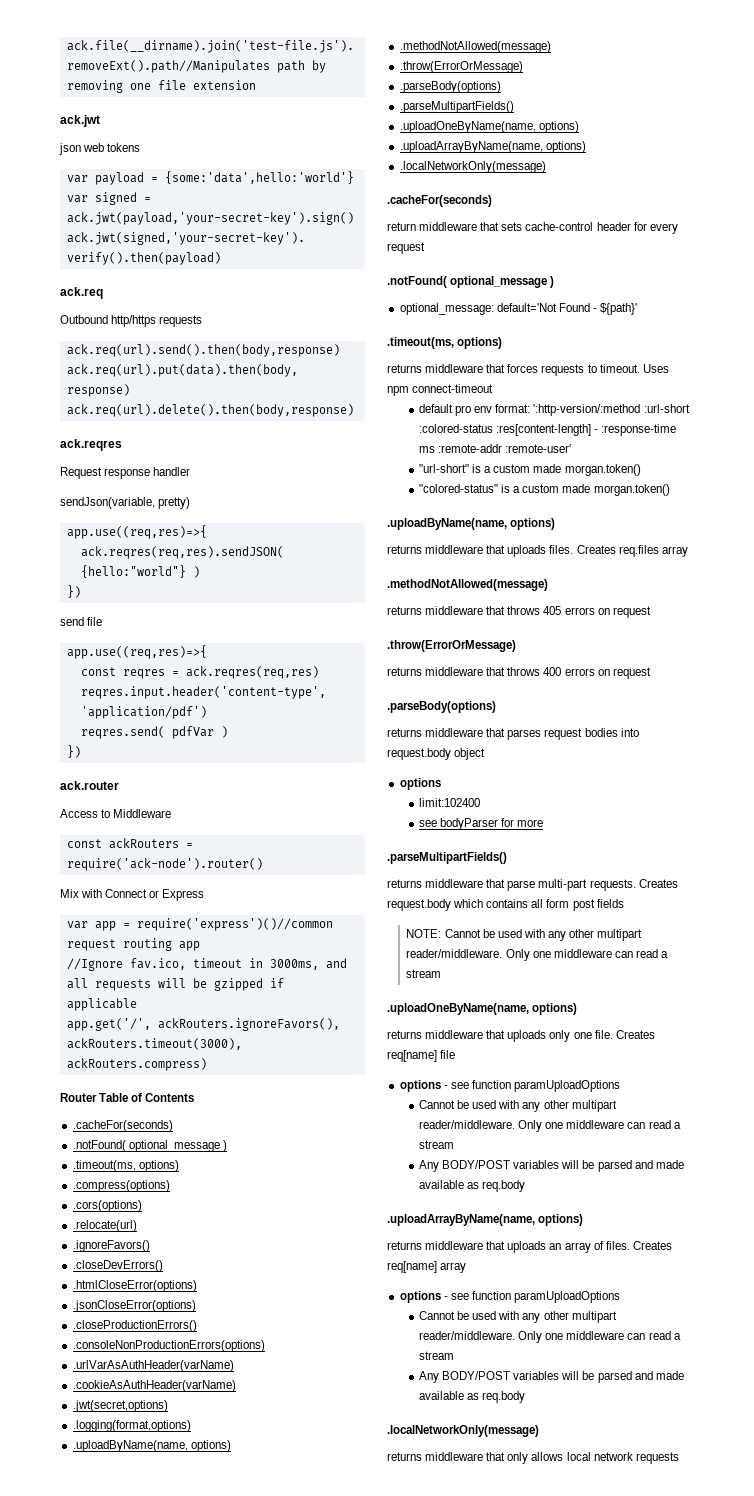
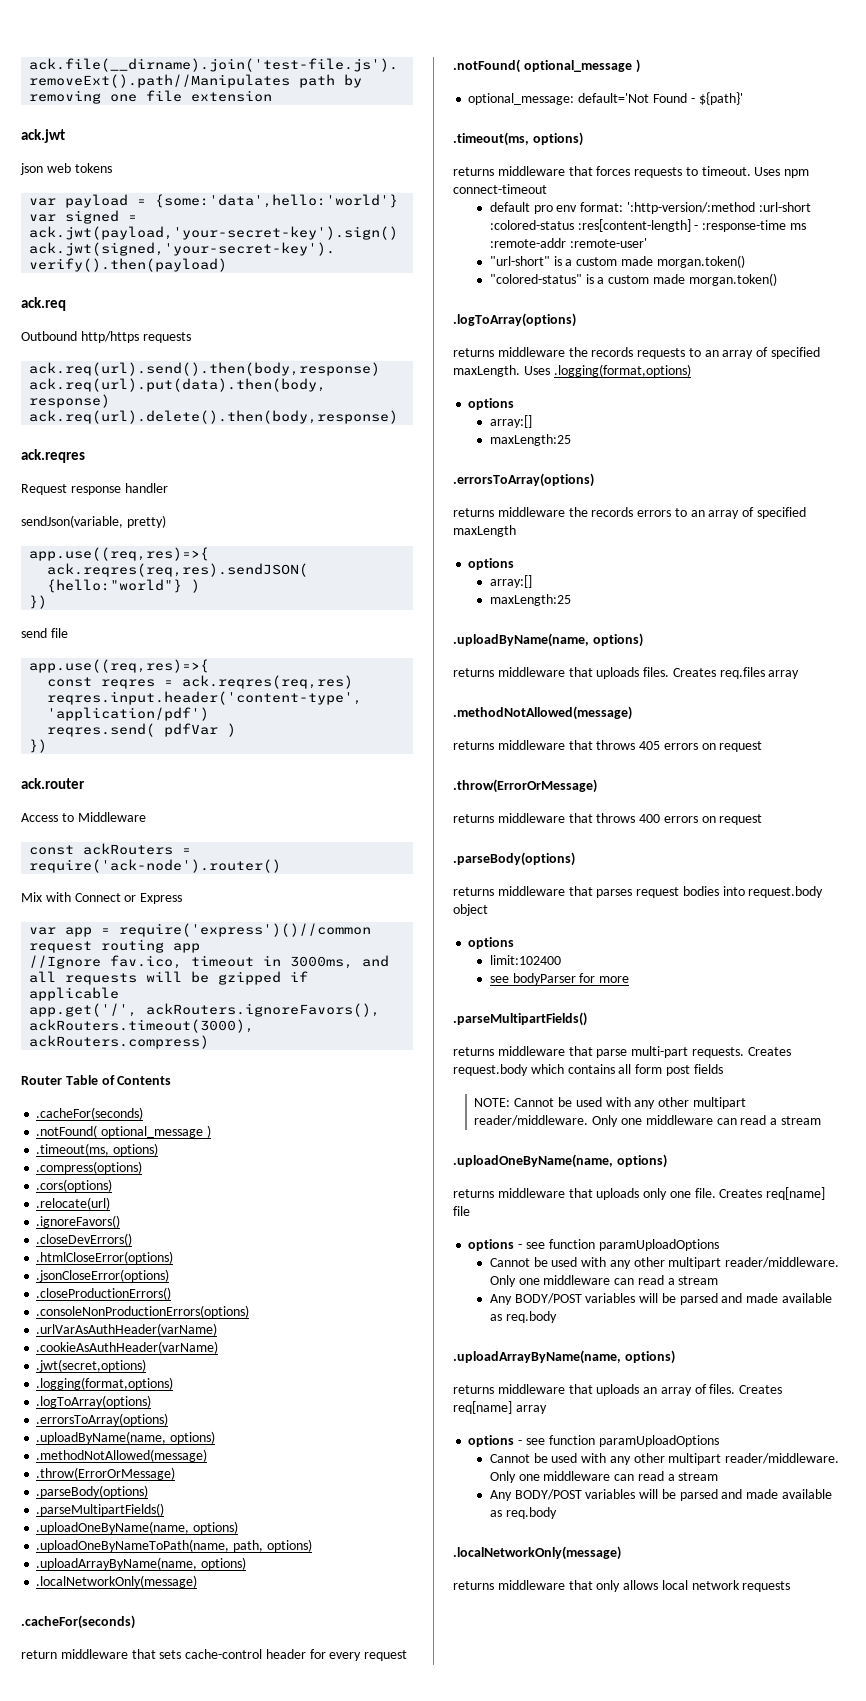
  .jwt(secret,options)
  .logging(format,options)
+ .logToArray(options)
+ .errorsToArray(options)
+ .uploadOneByNameToPath(name, path, options)
  "colored-status" is a custom made morgan.token()
+ .logToArray(options)
+ returns middleware the records requests to an array of specified maxLength. Uses .logging(format,options)
+ options
+ array:[]
+ maxLength:25
+ .errorsToArray(options)
+ returns middleware the records errors to an array of specified maxLength
+ options
+ array:[]
+ maxLength:25

